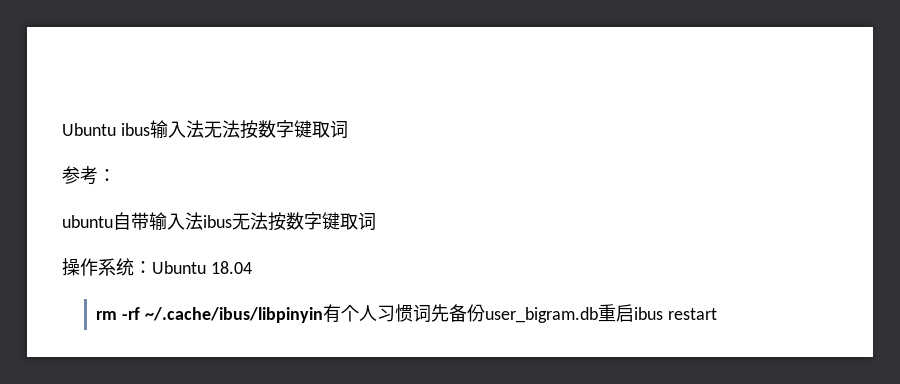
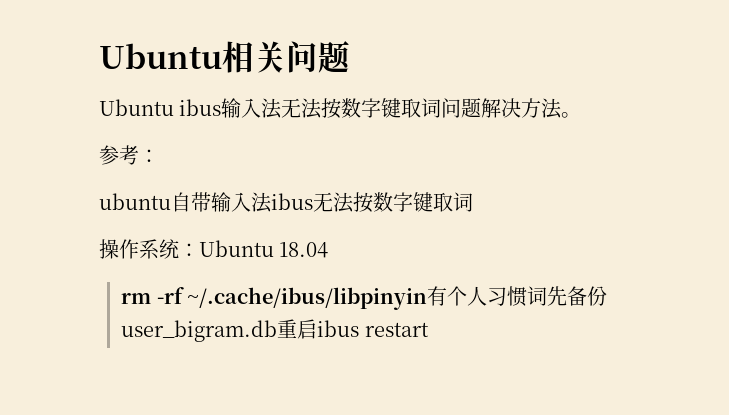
- Ubuntu ibus输入法无法按数字键取词
+ Ubuntu相关问题
+ Ubuntu ibus输入法无法按数字键取词问题解决方法。

